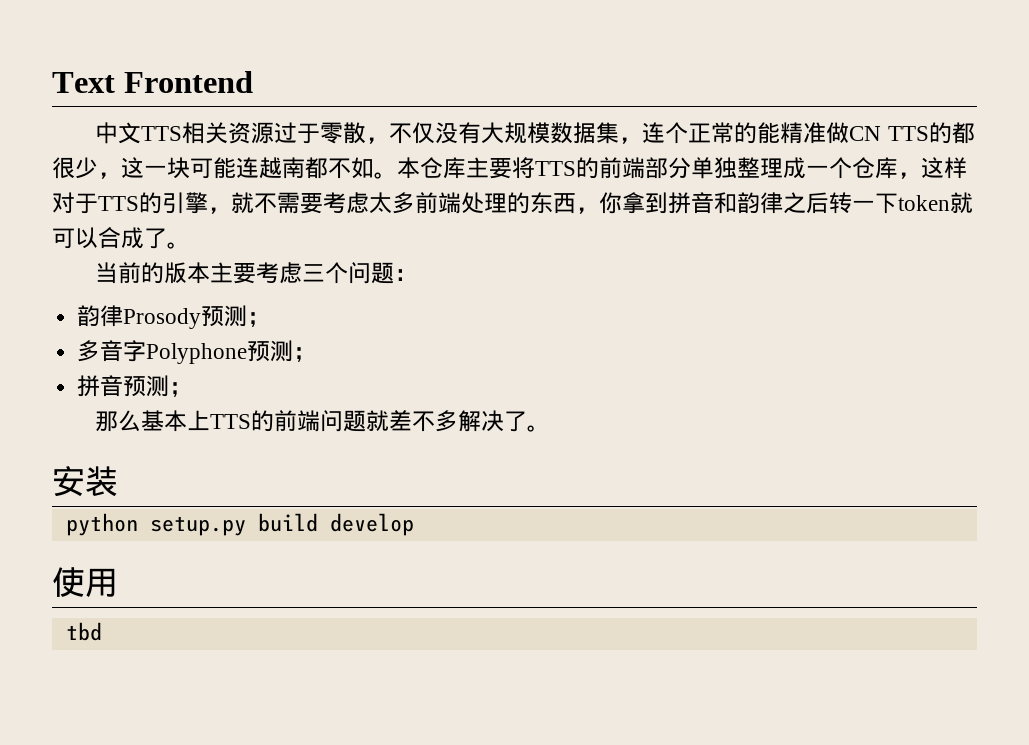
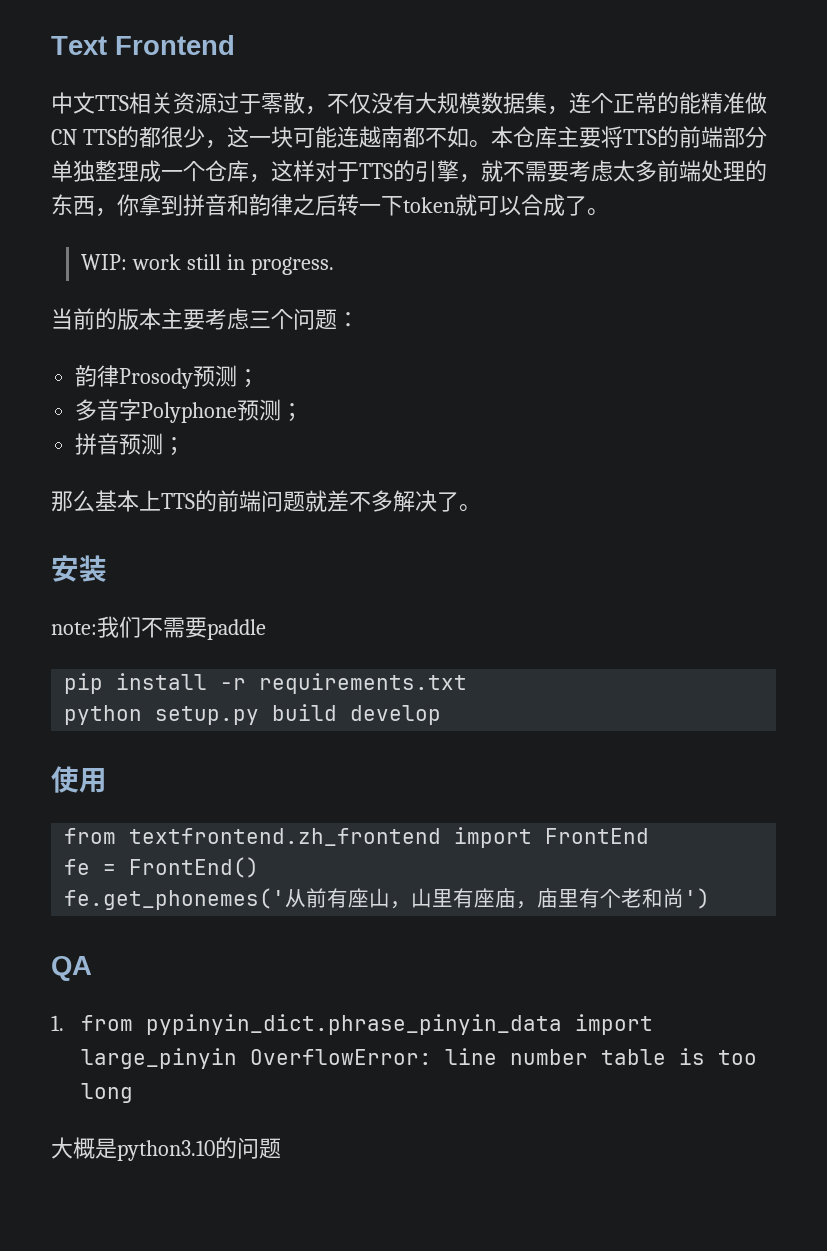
+ WIP: work still in progress.
+ note:我们不需要paddle
+ pip install -r requirements.txt
- tbd
+ from textfrontend.zh_frontend import FrontEnd
+ fe = FrontEnd()
+ fe.get_phonemes('从前有座山，山里有座庙，庙里有个老和尚')
+ QA
+ 1. from pypinyin_dict.phrase_pinyin_data import large_pinyin OverflowError: line number table is too long
+ 大概是python3.10的问题

